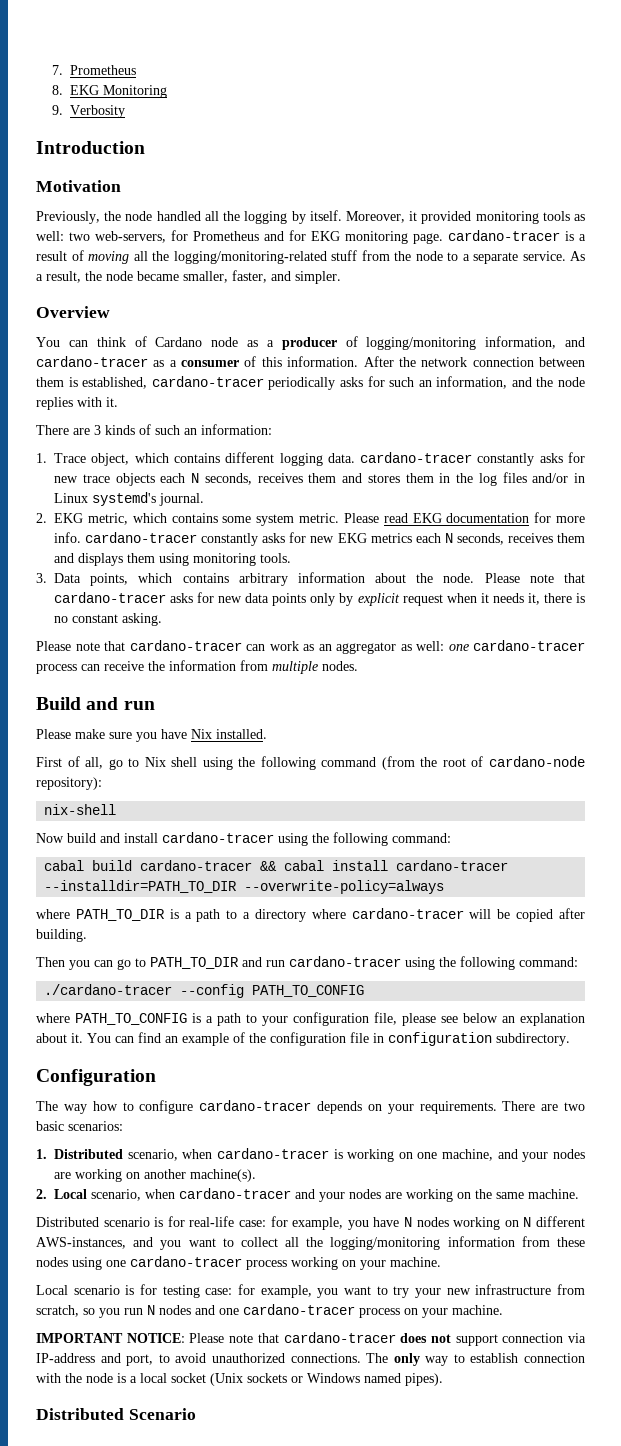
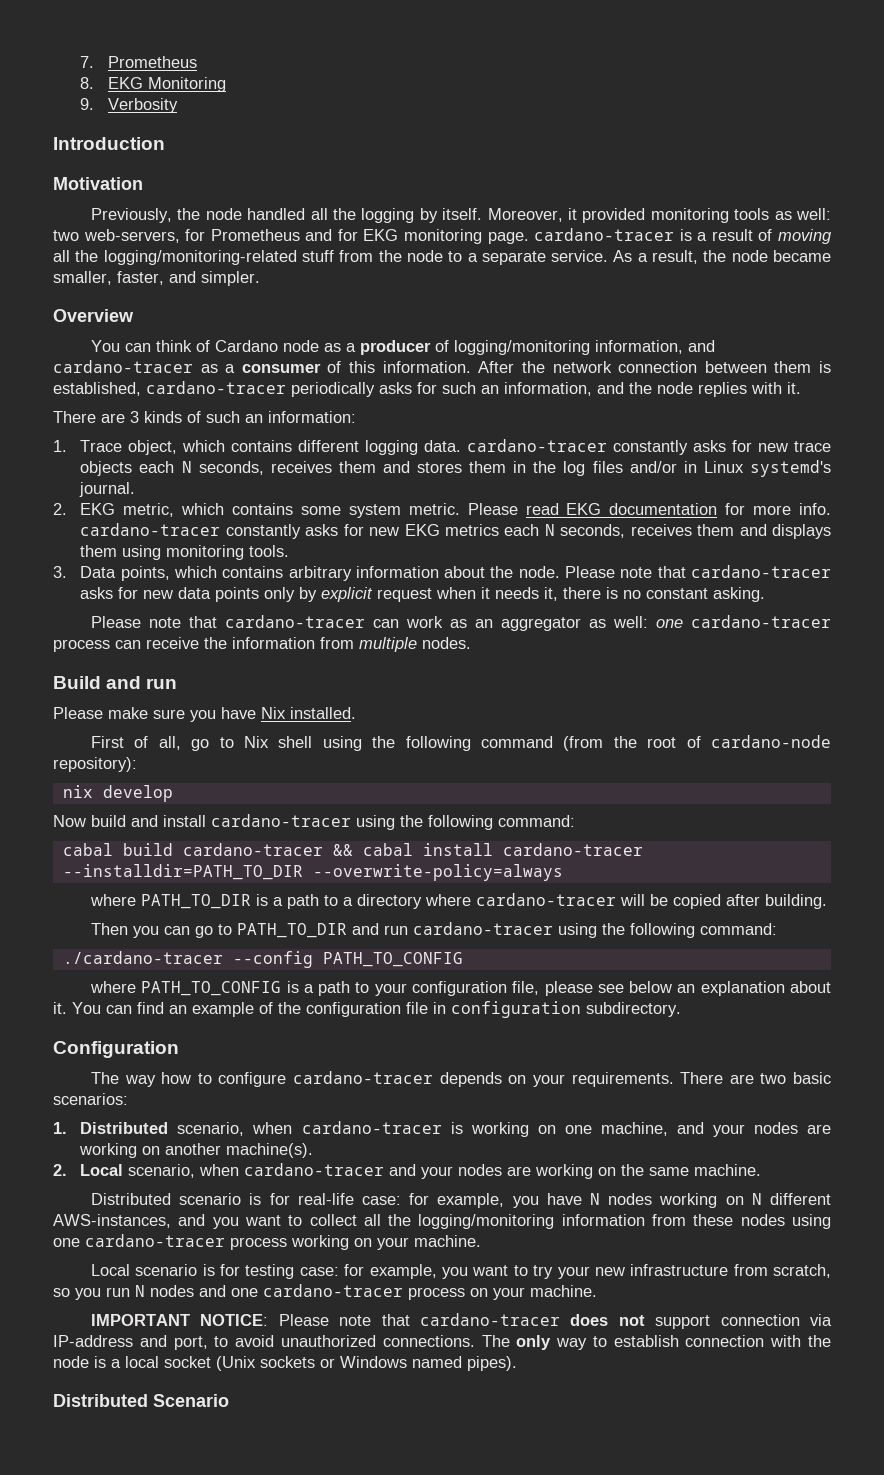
- nix-shell
+ nix develop

